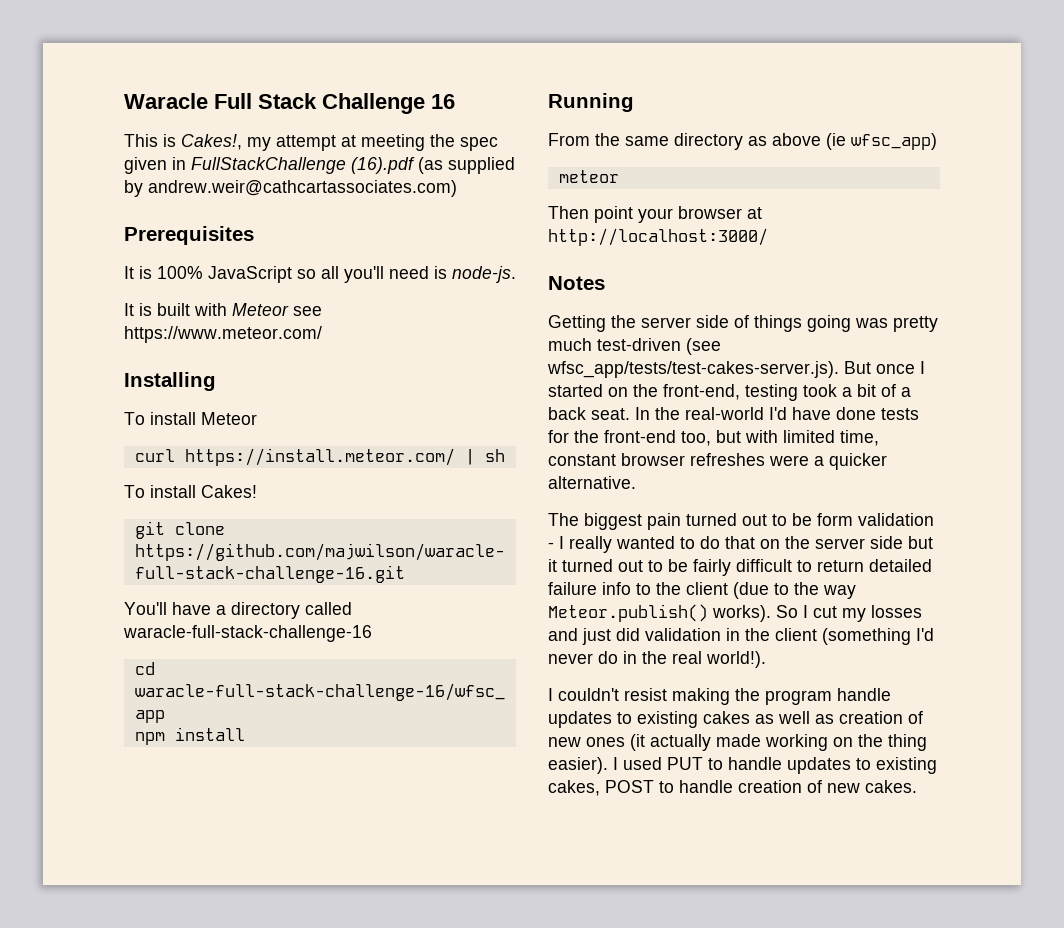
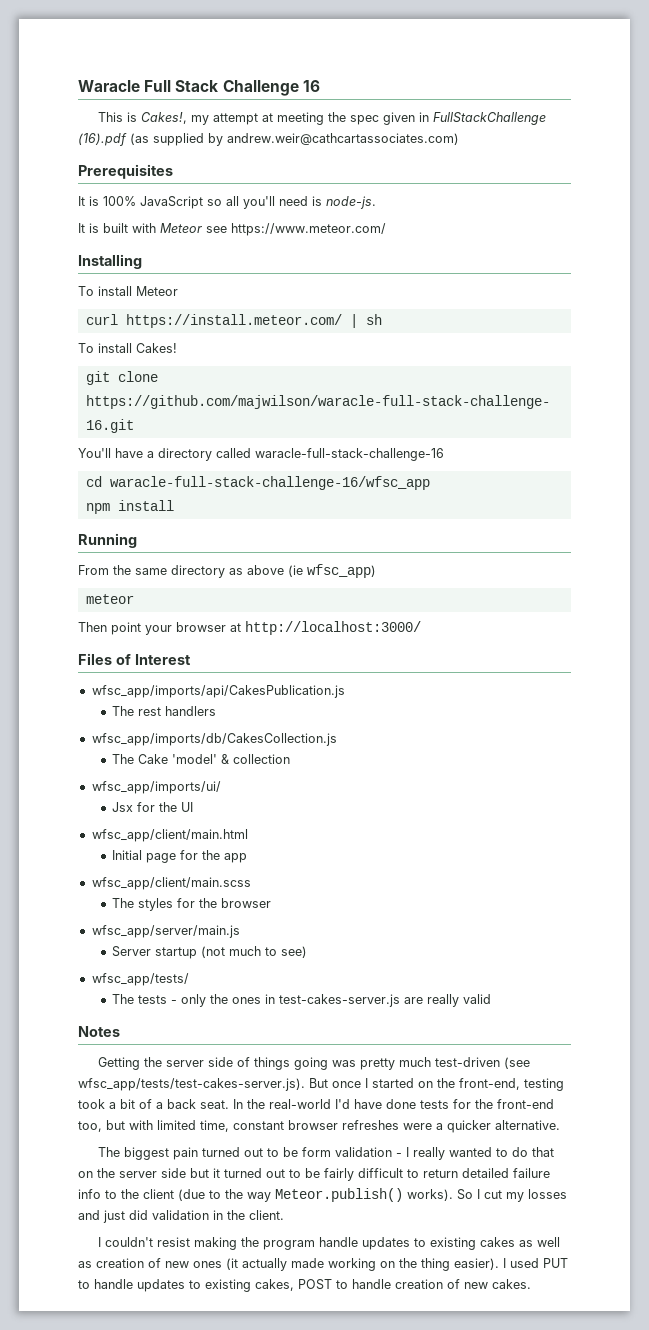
+ Files of Interest
+ wfsc_app/imports/api/CakesPublication.js
+ The rest handlers
+ wfsc_app/imports/db/CakesCollection.js
+ The Cake 'model' & collection
+ wfsc_app/imports/ui/
+ Jsx for the UI
+ wfsc_app/client/main.html
+ Initial page for the app
+ wfsc_app/client/main.scss
+ The styles for the browser
+ wfsc_app/server/main.js
+ Server startup (not much to see)
+ wfsc_app/tests/
+ The tests - only the ones in test-cakes-server.js are really valid
- So I cut my losses and just did validation in the client (something I'd never do in the real world!).
+ So I cut my losses and just did validation in the client.

